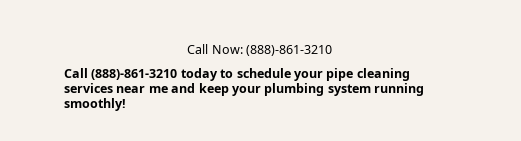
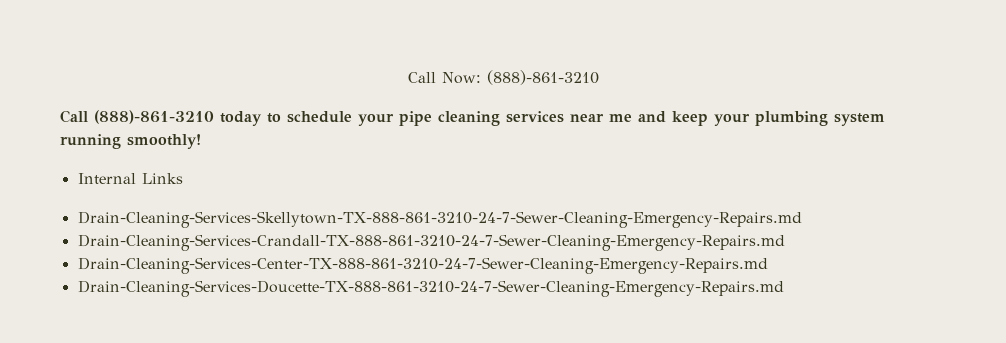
+ Internal Links
+ Drain-Cleaning-Services-Skellytown-TX-888-861-3210-24-7-Sewer-Cleaning-Emergency-Repairs.md
+ Drain-Cleaning-Services-Crandall-TX-888-861-3210-24-7-Sewer-Cleaning-Emergency-Repairs.md
+ Drain-Cleaning-Services-Center-TX-888-861-3210-24-7-Sewer-Cleaning-Emergency-Repairs.md
+ Drain-Cleaning-Services-Doucette-TX-888-861-3210-24-7-Sewer-Cleaning-Emergency-Repairs.md

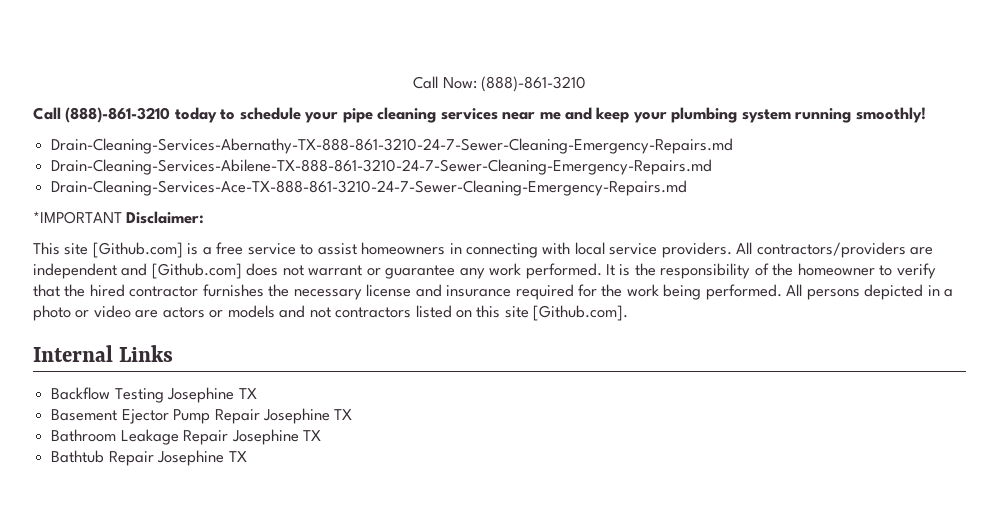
+ Drain-Cleaning-Services-Abernathy-TX-888-861-3210-24-7-Sewer-Cleaning-Emergency-Repairs.md
+ Drain-Cleaning-Services-Abilene-TX-888-861-3210-24-7-Sewer-Cleaning-Emergency-Repairs.md
+ Drain-Cleaning-Services-Ace-TX-888-861-3210-24-7-Sewer-Cleaning-Emergency-Repairs.md
+ *IMPORTANT Disclaimer:
+ This site [Github.com] is a free service to assist homeowners in connecting with local service providers. All contractors/providers are independent and [Github.com] does not warrant or guarantee any work performed. It is the responsibility of the homeowner to verify that the hired contractor furnishes the necessary license and insurance required for the work being performed. All persons depicted in a photo or video are actors or models and not contractors listed on this site [Github.com].
  Internal Links
- Drain-Cleaning-Services-Skellytown-TX-888-861-3210-24-7-Sewer-Cleaning-Emergency-Repairs.md
- Drain-Cleaning-Services-Crandall-TX-888-861-3210-24-7-Sewer-Cleaning-Emergency-Repairs.md
- Drain-Cleaning-Services-Center-TX-888-861-3210-24-7-Sewer-Cleaning-Emergency-Repairs.md
- Drain-Cleaning-Services-Doucette-TX-888-861-3210-24-7-Sewer-Cleaning-Emergency-Repairs.md
+ Backflow Testing Josephine TX
+ Basement Ejector Pump Repair Josephine TX
+ Bathroom Leakage Repair Josephine TX
+ Bathtub Repair Josephine TX

